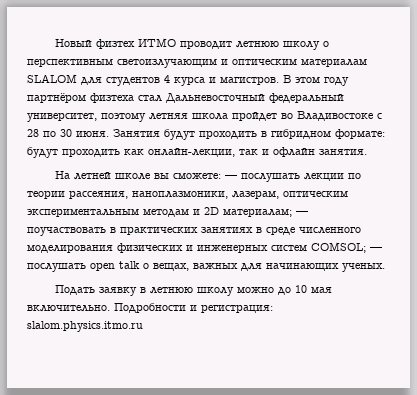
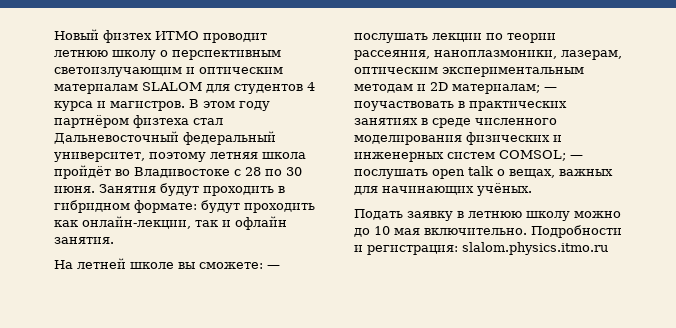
- В этом году партнёром физтеха стал Дальневосточный федеральный университет, поэтому летняя школа пройдет во Владивостоке с 28 по 30 июня.
+ В этом году партнёром физтеха стал Дальневосточный федеральный университет, поэтому летняя школа пройдёт во Владивостоке с 28 по 30 июня.
- На летней школе вы сможете: — послушать лекции по теории рассеяния, наноплазмоники, лазерам, оптическим экспериментальным методам и 2D материалам; — поучаствовать в практических занятиях в среде численного моделирования физических и инженерных систем COMSOL; — послушать open talk о вещах, важных для начинающих ученых.
+ На летней школе вы сможете: — послушать лекции по теории рассеяния, наноплазмоники, лазерам, оптическим экспериментальным методам и 2D материалам; — поучаствовать в практических занятиях в среде численного моделирования физических и инженерных систем COMSOL; — послушать open talk о вещах, важных для начинающих учёных.

